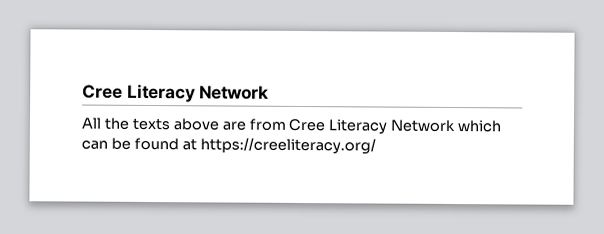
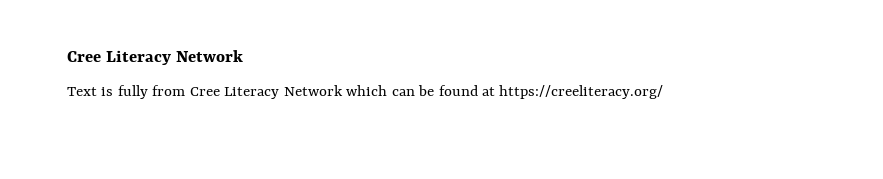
- All the texts above are from Cree Literacy Network which can be found at https://creeliteracy.org/
+ Text is fully from Cree Literacy Network which can be found at https://creeliteracy.org/

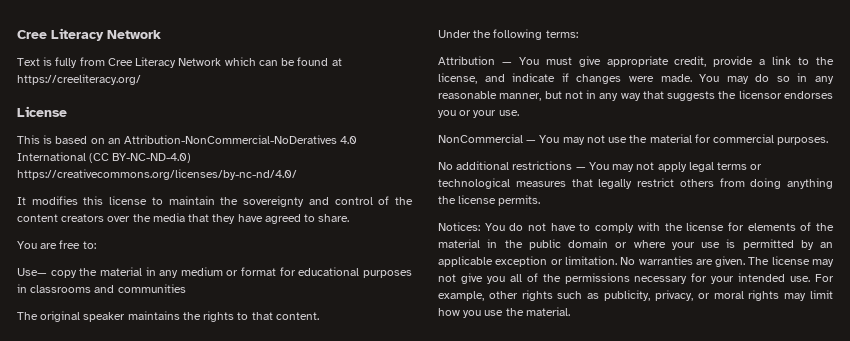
+ License
+ This is based on an Attribution-NonCommercial-NoDeratives 4.0 International (CC BY-NC-ND-4.0) https://creativecommons.org/licenses/by-nc-nd/4.0/
+ It modifies this license to maintain the sovereignty and control of the content creators over the media that they have agreed to share.
+ You are free to:
+ Use— copy the material in any medium or format for educational purposes in classrooms and communities
+ The original speaker maintains the rights to that content.
+ Under the following terms:
+ Attribution — You must give appropriate credit, provide a link to the license, and indicate if changes were made. You may do so in any reasonable manner, but not in any way that suggests the licensor endorses you or your use.
+ NonCommercial — You may not use the material for commercial purposes.
+ No additional restrictions — You may not apply legal terms or technological measures that legally restrict others from doing anything the license permits.
+ Notices: You do not have to comply with the license for elements of the material in the public domain or where your use is permitted by an applicable exception or limitation. No warranties are given. The license may not give you all of the permissions necessary for your intended use. For example, other rights such as publicity, privacy, or moral rights may limit how you use the material.

